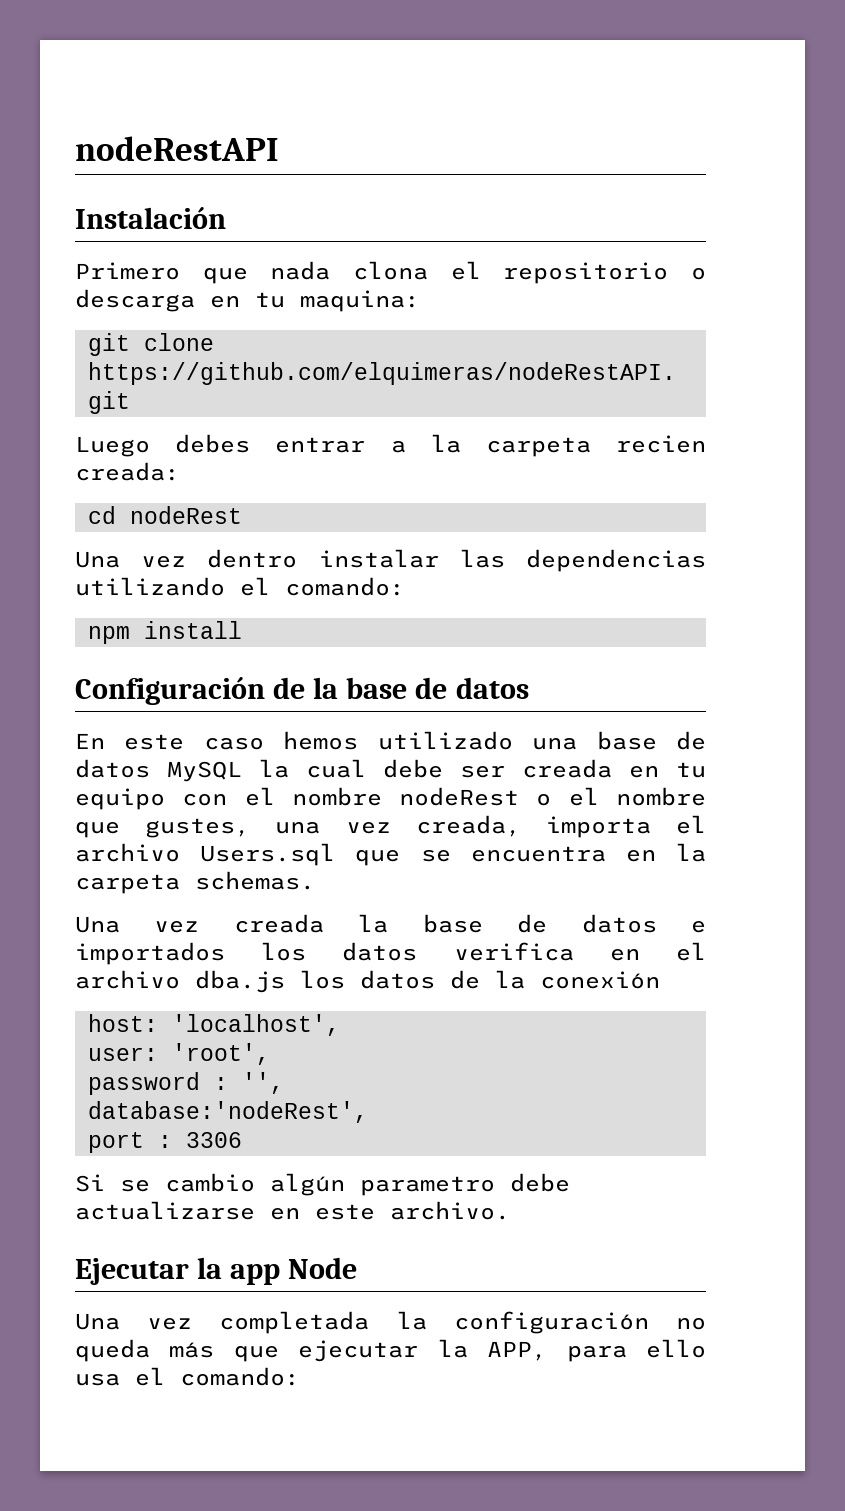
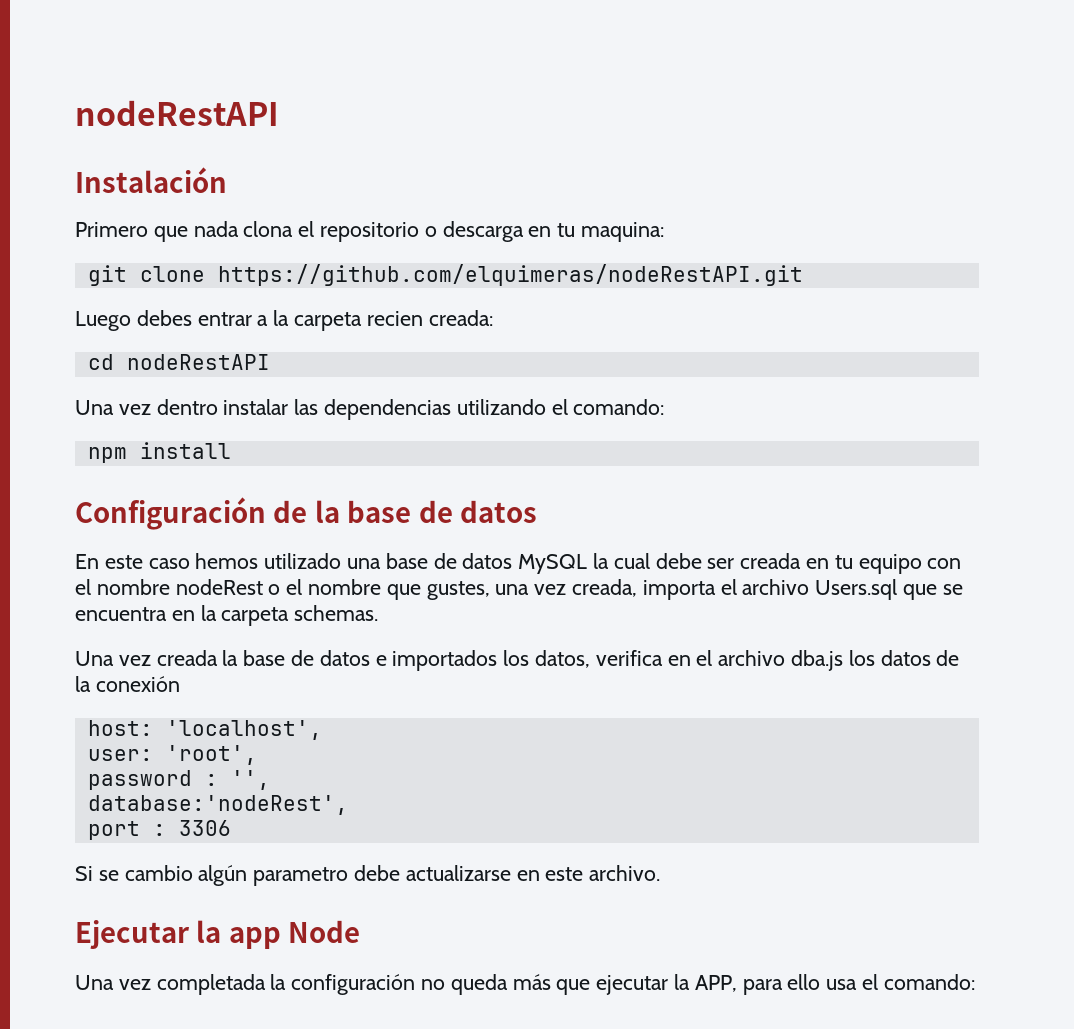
- cd nodeRest
+ cd nodeRestAPI
- Una vez creada la base de datos e importados los datos verifica en el archivo dba.js los datos de la conexión
+ Una vez creada la base de datos e importados los datos, verifica en el archivo dba.js los datos de la conexión

